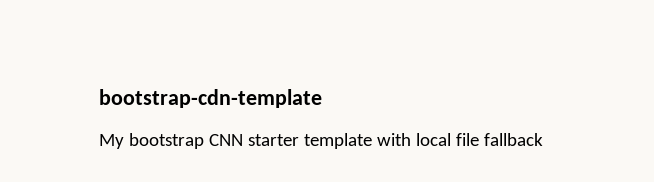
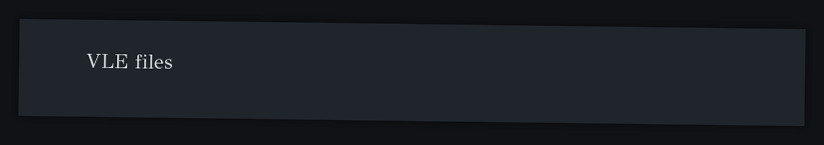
- bootstrap-cdn-template
- My bootstrap CNN starter template with local file fallback
+ VLE files

